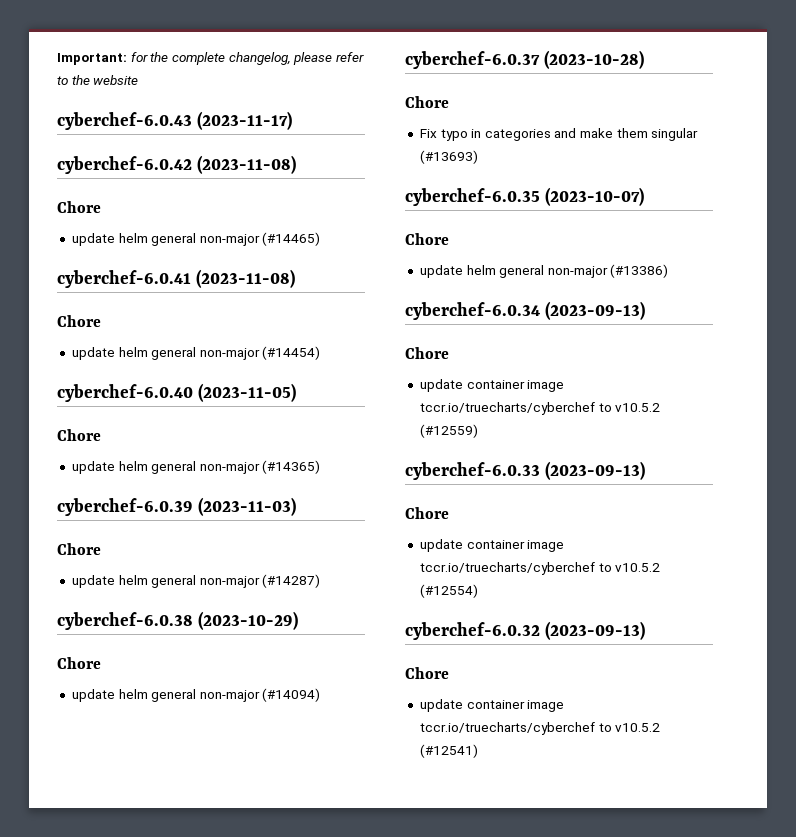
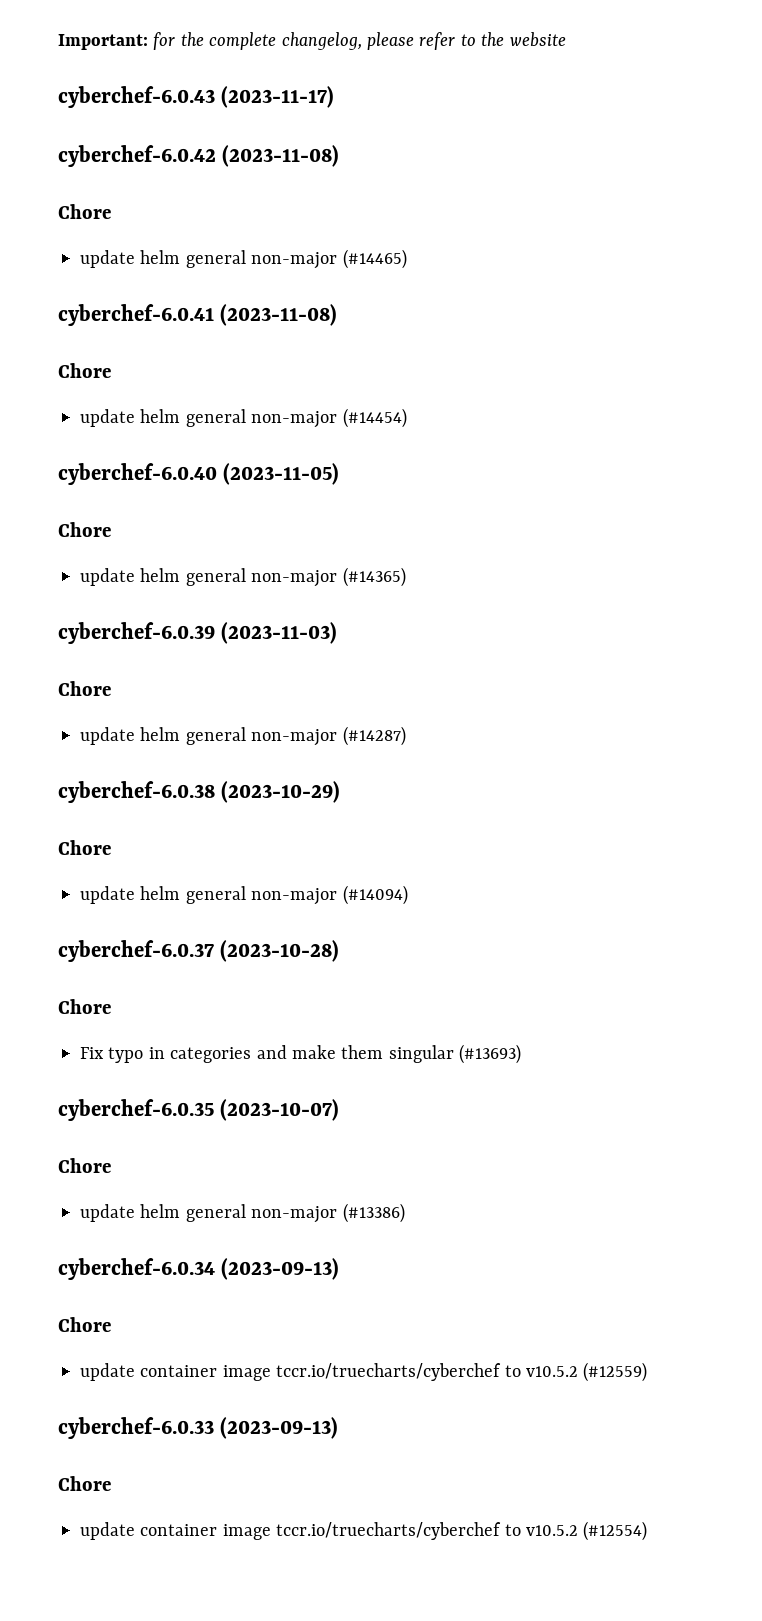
- cyberchef-6.0.32 (2023-09-13)
- Chore
- update container image tccr.io/truecharts/cyberchef to v10.5.2 (#12541)

